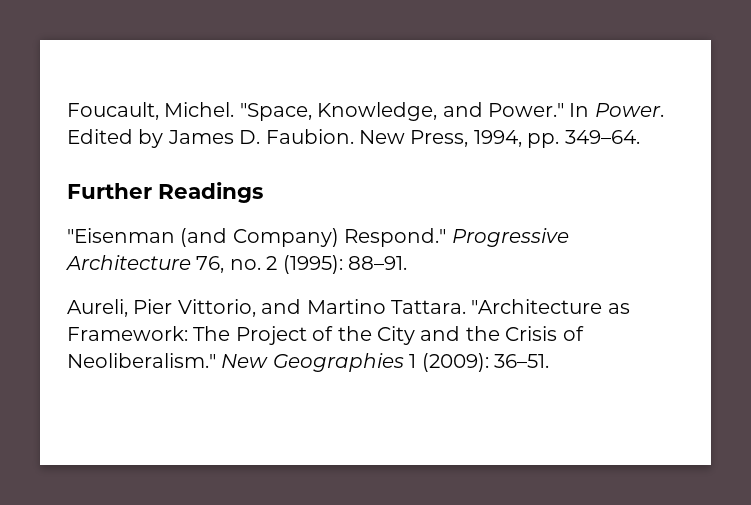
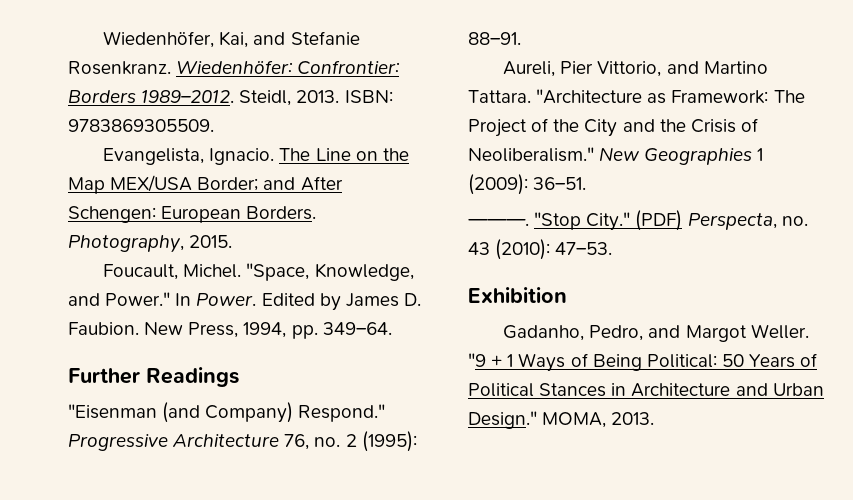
+ Wiedenhöfer, Kai, and Stefanie Rosenkranz. Wiedenhöfer: Confrontier: Borders 1989–2012. Steidl, 2013. ISBN: 9783869305509.
+ Evangelista, Ignacio. The Line on the Map MEX/USA Border; and After Schengen: European Borders. Photography, 2015.
+ ———. "Stop City." (PDF) Perspecta, no. 43 (2010): 47–53.
+ Exhibition
+ Gadanho, Pedro, and Margot Weller. "9 + 1 Ways of Being Political: 50 Years of Political Stances in Architecture and Urban Design." MOMA, 2013.

